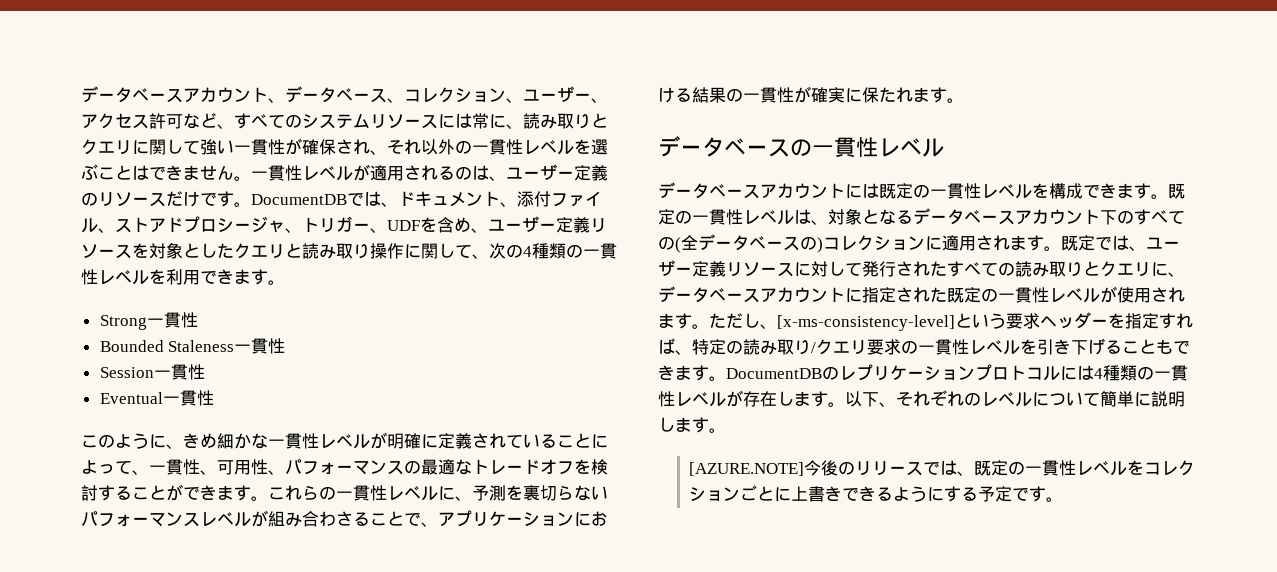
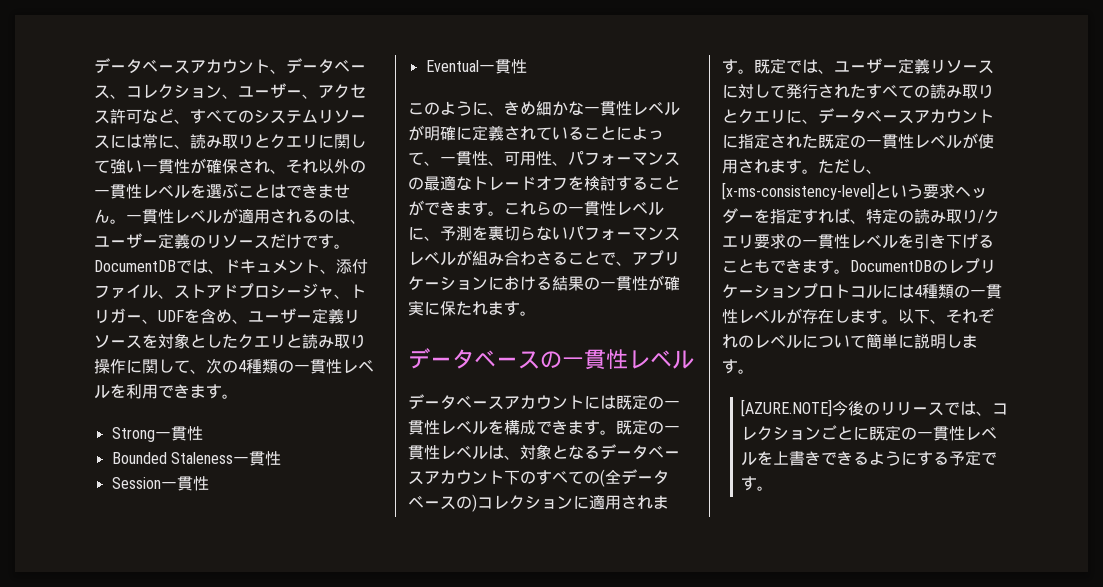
- [AZURE.NOTE]今後のリリースでは、既定の一貫性レベルをコレクションごとに上書きできるようにする予定です。
+ [AZURE.NOTE]今後のリリースでは、コレクションごとに既定の一貫性レベルを上書きできるようにする予定です。

